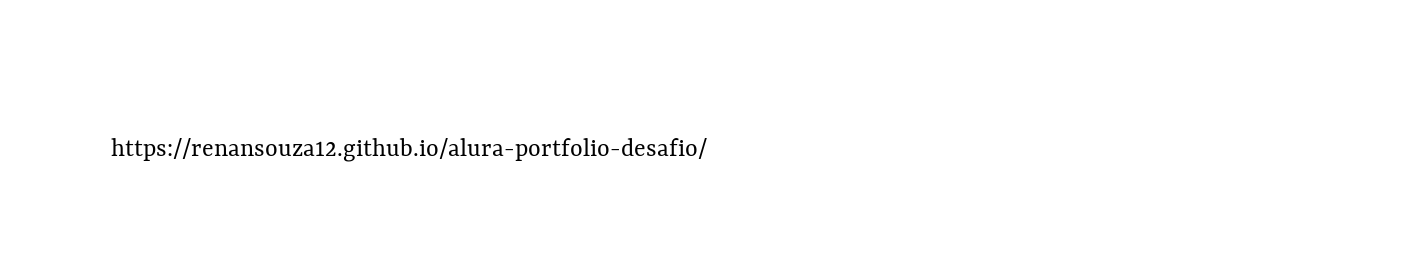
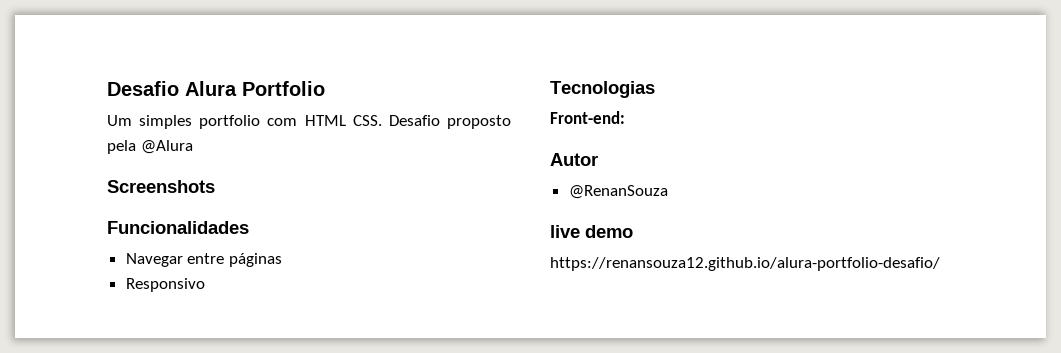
+ Desafio Alura Portfolio
+ Um simples portfolio com HTML CSS. Desafio proposto pela @Alura
+ Screenshots
+ Funcionalidades
+ Navegar entre páginas
+ Responsivo
+ Tecnologias
+ Front-end:
+ Autor
+ @RenanSouza
+ live demo

